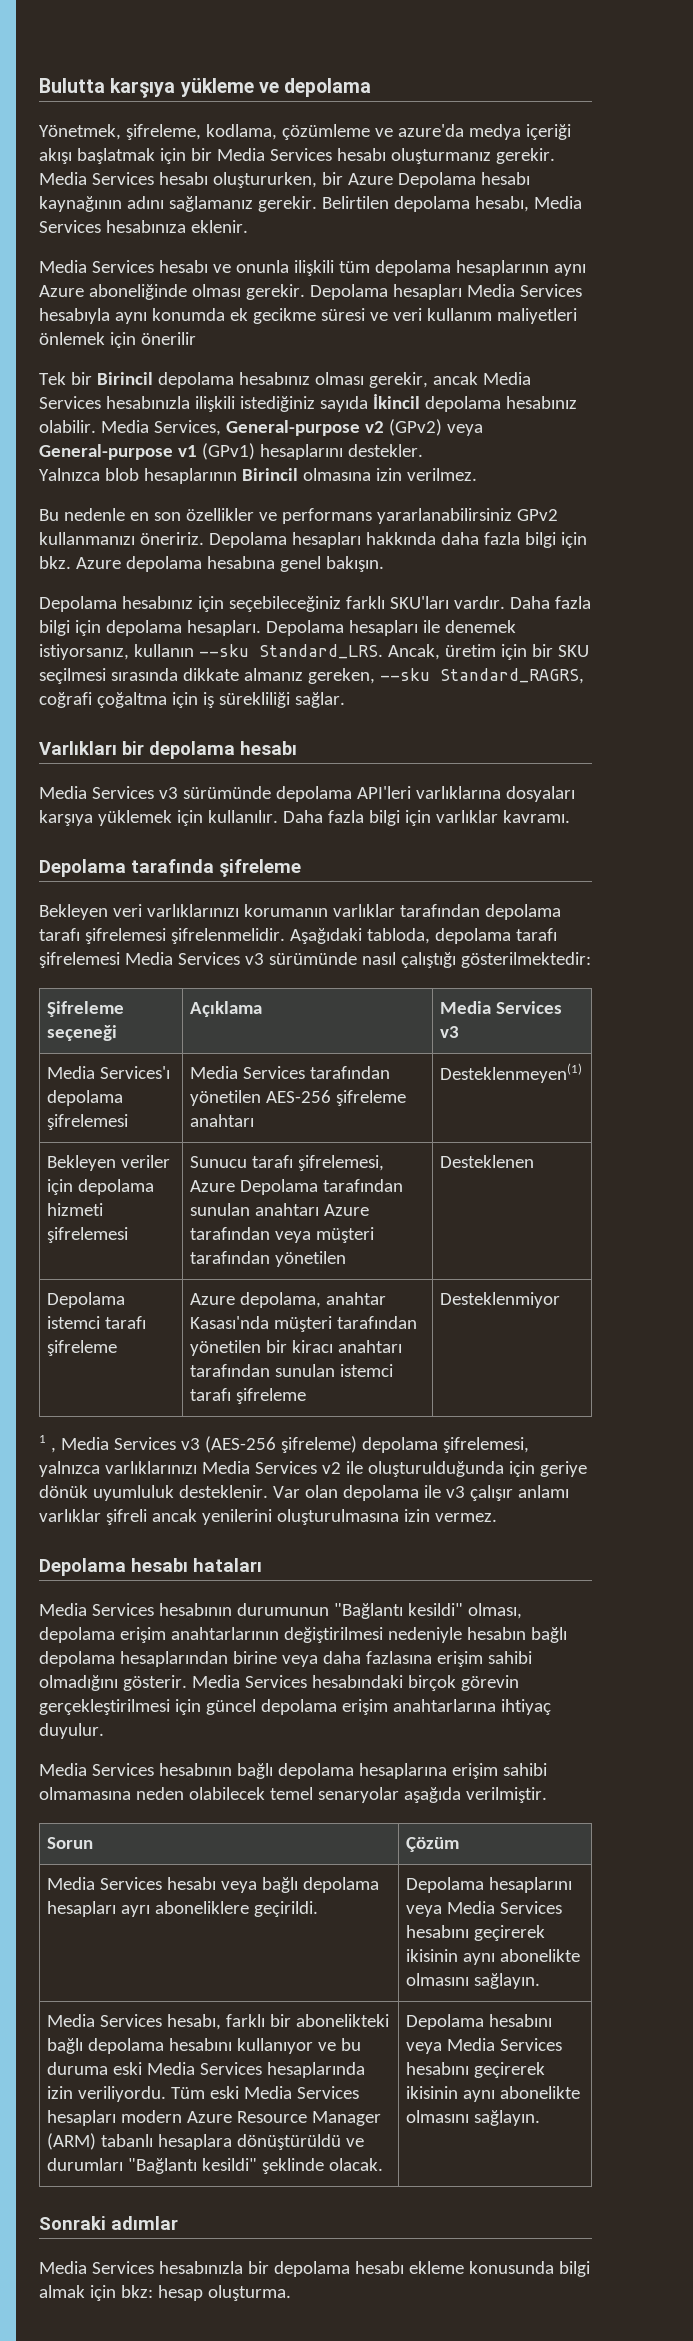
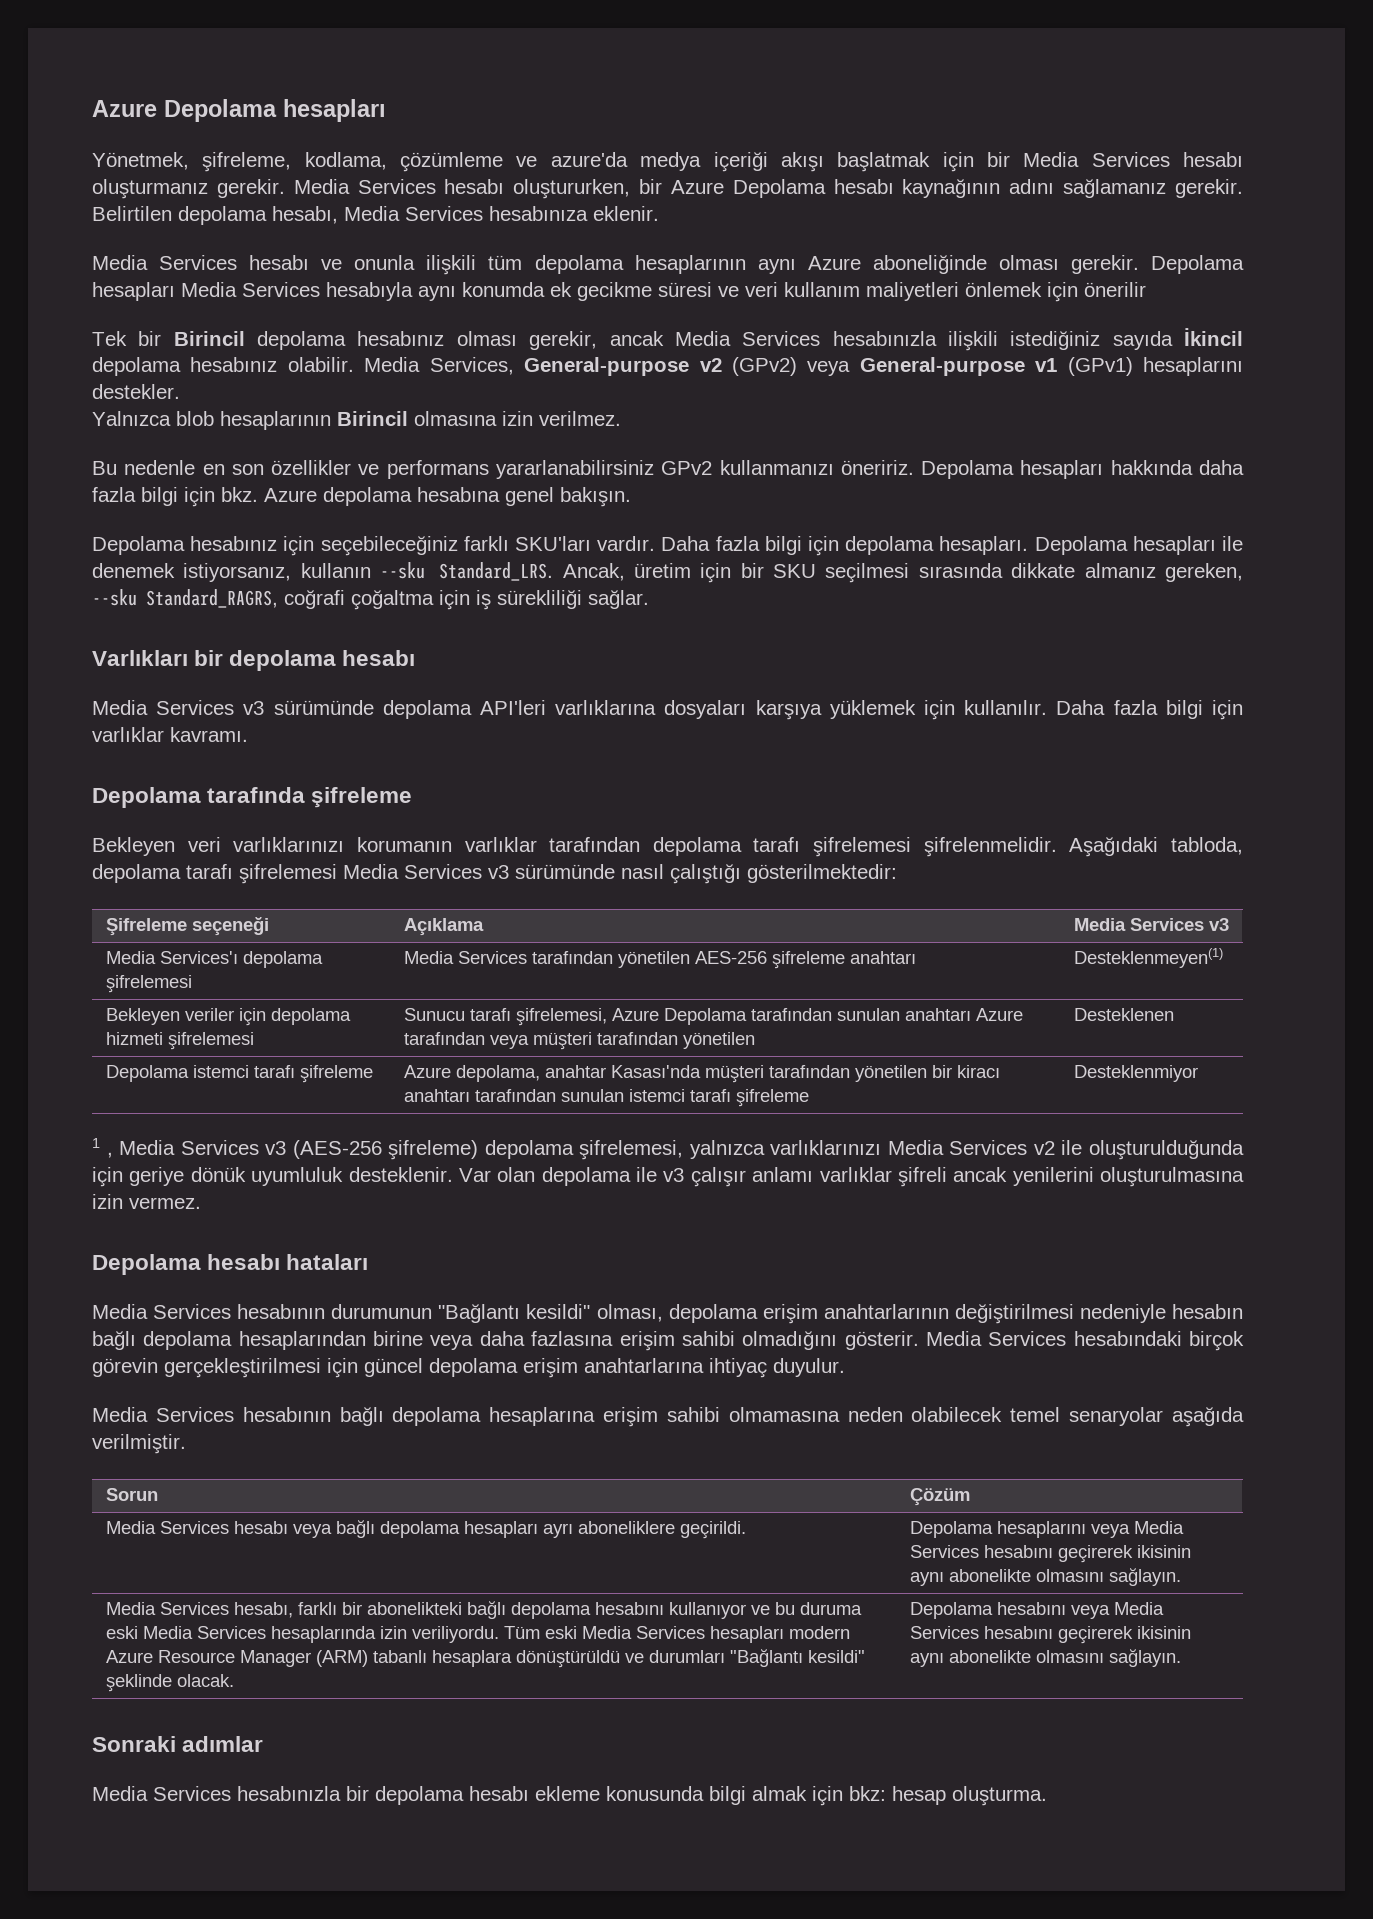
- Bulutta karşıya yükleme ve depolama
+ Azure Depolama hesapları

